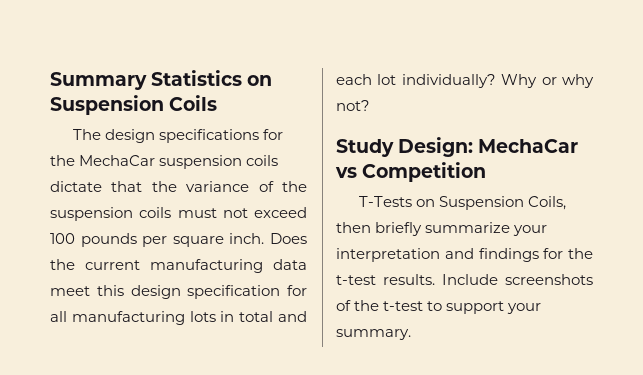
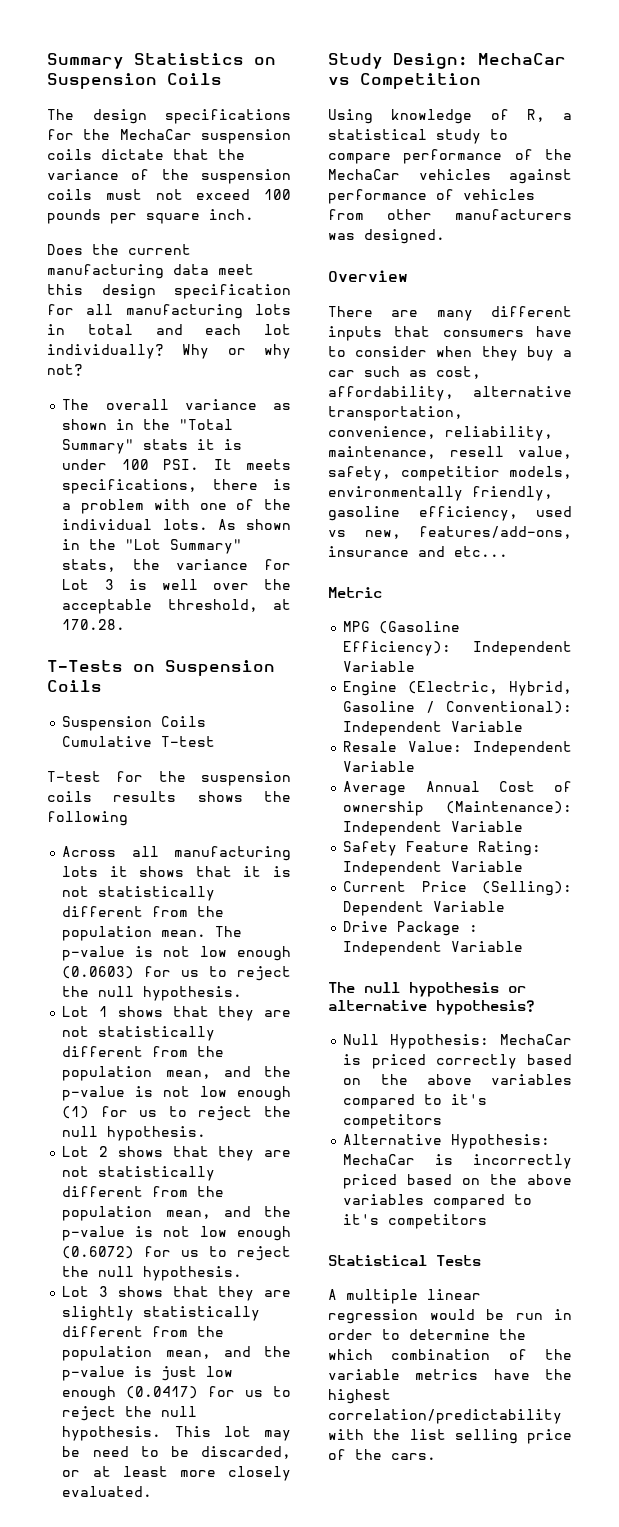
- The design specifications for the MechaCar suspension coils dictate that the variance of the suspension coils must not exceed 100 pounds per square inch. Does the current manufacturing data meet this design specification for all manufacturing lots in total and each lot individually?
+ The design specifications for the MechaCar suspension coils dictate that the variance of the suspension coils must not exceed 100 pounds per square inch.
+ Does the current manufacturing data meet this design specification for all manufacturing lots in total and each lot individually?
+ The overall variance as shown in the "Total Summary" stats it is under 100 PSI. It meets specifications, there is a problem with one of the individual lots. As shown in the "Lot Summary" stats, the variance for Lot 3 is well over the acceptable threshold, at 170.28.
+ T-Tests on Suspension Coils
+ Suspension Coils Cumulative T-test
+ T-test for the suspension coils results shows the following
+ Across all manufacturing lots it shows that it is not statistically different from the population mean. The p-value is not low enough (0.0603) for us to reject the null hypothesis.
+ Lot 1 shows that they are not statistically different from the population mean, and the p-value is not low enough (1) for us to reject the null hypothesis.
+ Lot 2 shows that they are not statistically different from the population mean, and the p-value is not low enough (0.6072) for us to reject the null hypothesis.
+ Lot 3 shows that they are slightly statistically different from the population mean, and the p-value is just low enough (0.0417) for us to reject the null hypothesis. This lot may be need to be discarded, or at least more closely evaluated.
- T-Tests on Suspension Coils, then briefly summarize your interpretation and findings for the t-test results. Include screenshots of the t-test to support your summary.
+ Using knowledge of R, a statistical study to compare performance of the MechaCar vehicles against performance of vehicles from other manufacturers was designed.
+ Overview
+ There are many different inputs that consumers have to consider when they buy a car such as cost, affordability, alternative transportation, convenience, reliability, maintenance, resell value, safety, competitior models, environmentally friendly, gasoline efficiency, used vs new, features/add-ons, insurance and etc...
+ Metric
+ MPG (Gasoline Efficiency): Independent Variable
+ Engine (Electric, Hybrid, Gasoline / Conventional): Independent Variable
+ Resale Value: Independent Variable
+ Average Annual Cost of ownership (Maintenance): Independent Variable
+ Safety Feature Rating: Independent Variable
+ Current Price (Selling): Dependent Variable
+ Drive Package : Independent Variable
+ The null hypothesis or alternative hypothesis?
+ Null Hypothesis: MechaCar is priced correctly based on the above variables compared to it's competitors
+ Alternative Hypothesis: MechaCar is incorrectly priced based on the above variables compared to it's competitors
+ Statistical Tests
+ A multiple linear regression would be run in order to determine the which combination of the variable metrics have the highest correlation/predictability with the list selling price of the cars.

